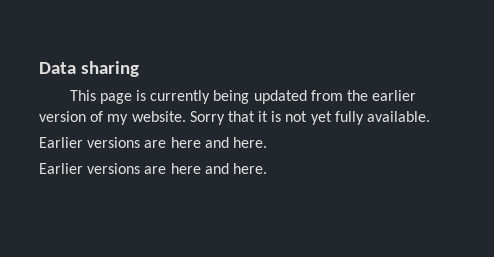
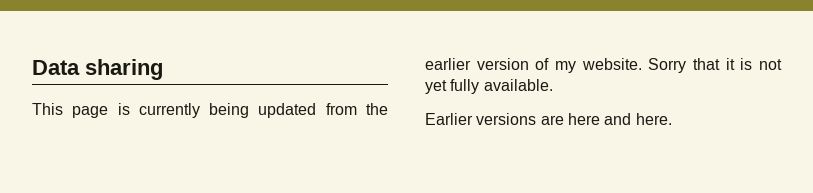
  Sorry that it is not yet fully available.
- Earlier versions are here and here.

